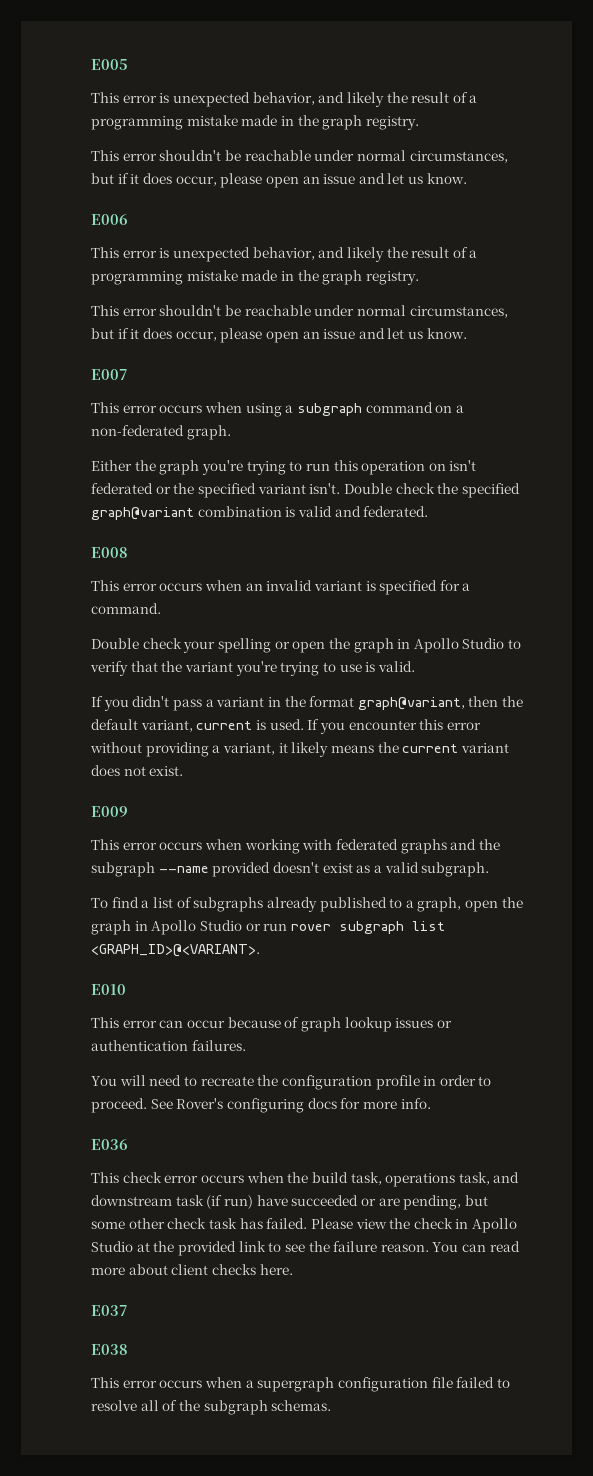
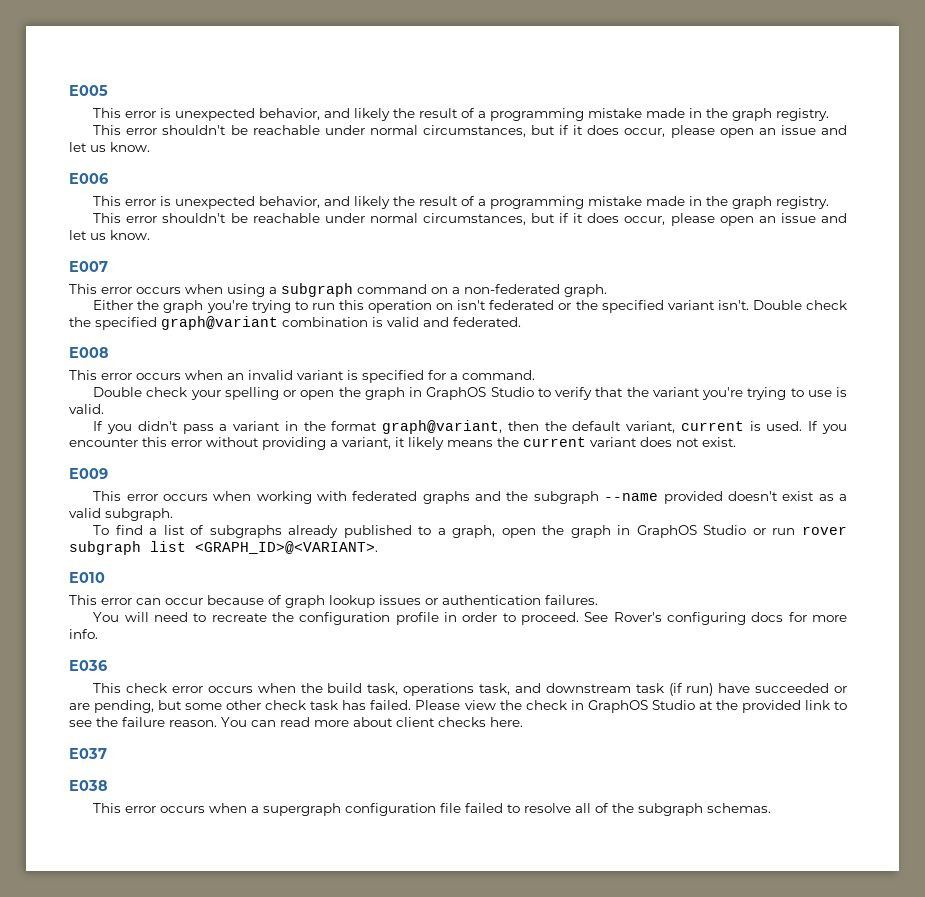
- Double check your spelling or open the graph in Apollo Studio to verify that the variant you're trying to use is valid.
+ Double check your spelling or open the graph in GraphOS Studio to verify that the variant you're trying to use is valid.
- To find a list of subgraphs already published to a graph, open the graph in Apollo Studio or run rover subgraph list <GRAPH_ID>@<VARIANT>.
+ To find a list of subgraphs already published to a graph, open the graph in GraphOS Studio or run rover subgraph list <GRAPH_ID>@<VARIANT>.
- Please view the check in Apollo Studio at the provided link to see the failure reason.
+ Please view the check in GraphOS Studio at the provided link to see the failure reason.

